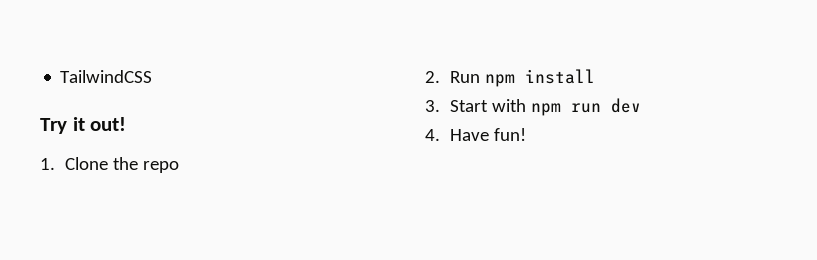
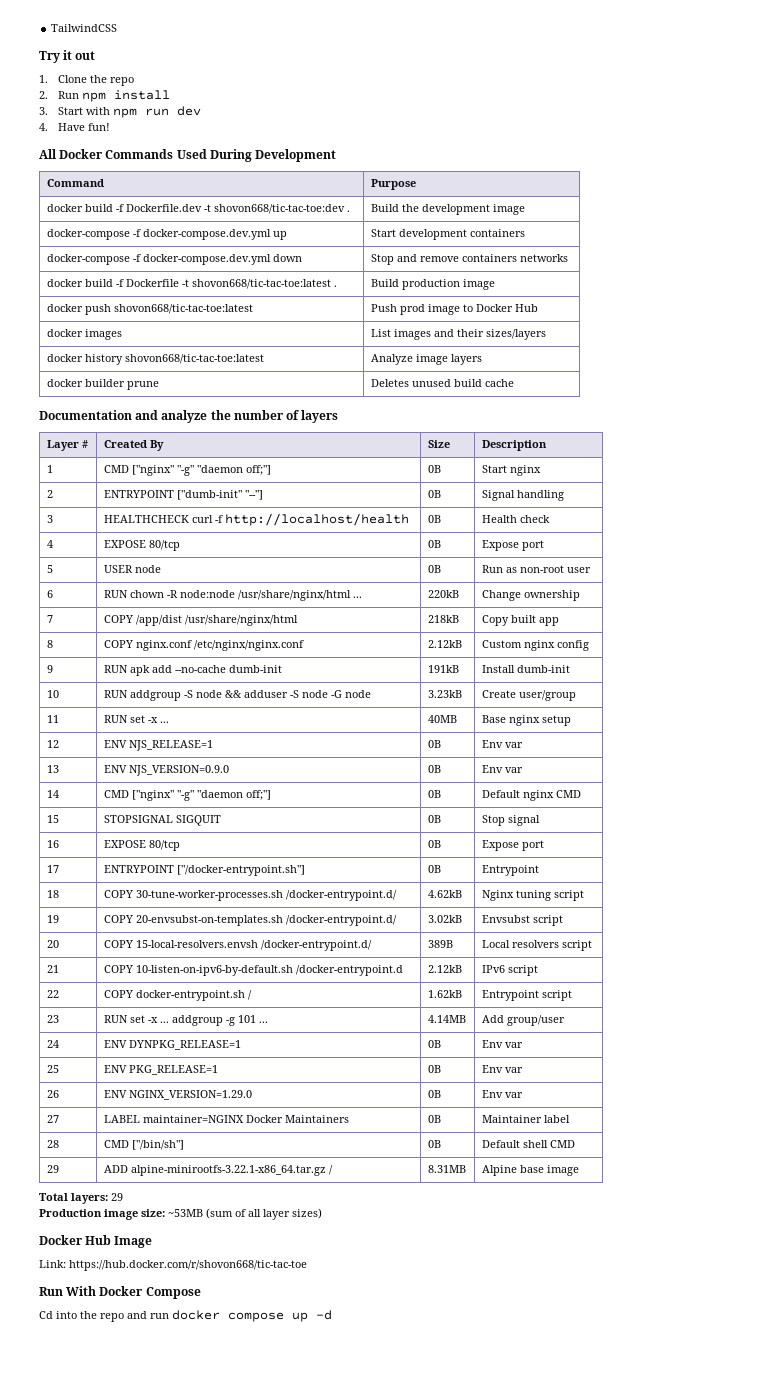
- Try it out!
+ Try it out
+ All Docker Commands Used During Development
+ Command | Purpose
+ docker build -f Dockerfile.dev -t shovon668/tic-tac-toe:dev . | Build the development image
+ docker-compose -f docker-compose.dev.yml up | Start development containers
+ docker-compose -f docker-compose.dev.yml down | Stop and remove containers networks
+ docker build -f Dockerfile -t shovon668/tic-tac-toe:latest . | Build production image
+ docker push shovon668/tic-tac-toe:latest | Push prod image to Docker Hub
+ docker images | List images and their sizes/layers
+ docker history shovon668/tic-tac-toe:latest | Analyze image layers
+ docker builder prune | Deletes unused build cache
+ Documentation and analyze the number of layers
+ Layer # | Created By | Size | Description
+ 1 | CMD ["nginx" "-g" "daemon off;"] | 0B | Start nginx
+ 2 | ENTRYPOINT ["dumb-init" "--"] | 0B | Signal handling
+ 3 | HEALTHCHECK curl -f http://localhost/health | 0B | Health check
+ 4 | EXPOSE 80/tcp | 0B | Expose port
+ 5 | USER node | 0B | Run as non-root user
+ 6 | RUN chown -R node:node /usr/share/nginx/html ... | 220kB | Change ownership
+ 7 | COPY /app/dist /usr/share/nginx/html | 218kB | Copy built app
+ 8 | COPY nginx.conf /etc/nginx/nginx.conf | 2.12kB | Custom nginx config
+ 9 | RUN apk add --no-cache dumb-init | 191kB | Install dumb-init
+ 10 | RUN addgroup -S node && adduser -S node -G node | 3.23kB | Create user/group
+ 11 | RUN set -x ... | 40MB | Base nginx setup
+ 12 | ENV NJS_RELEASE=1 | 0B | Env var
+ 13 | ENV NJS_VERSION=0.9.0 | 0B | Env var
+ 14 | CMD ["nginx" "-g" "daemon off;"] | 0B | Default nginx CMD
+ 15 | STOPSIGNAL SIGQUIT | 0B | Stop signal
+ 16 | EXPOSE 80/tcp | 0B | Expose port
+ 17 | ENTRYPOINT ["/docker-entrypoint.sh"] | 0B | Entrypoint
+ 18 | COPY 30-tune-worker-processes.sh /docker-entrypoint.d/ | 4.62kB | Nginx tuning script
+ 19 | COPY 20-envsubst-on-templates.sh /docker-entrypoint.d/ | 3.02kB | Envsubst script
+ 20 | COPY 15-local-resolvers.envsh /docker-entrypoint.d/ | 389B | Local resolvers script
+ 21 | COPY 10-listen-on-ipv6-by-default.sh /docker-entrypoint.d | 2.12kB | IPv6 script
+ 22 | COPY docker-entrypoint.sh / | 1.62kB | Entrypoint script
+ 23 | RUN set -x ... addgroup -g 101 ... | 4.14MB | Add group/user
+ 24 | ENV DYNPKG_RELEASE=1 | 0B | Env var
+ 25 | ENV PKG_RELEASE=1 | 0B | Env var
+ 26 | ENV NGINX_VERSION=1.29.0 | 0B | Env var
+ 27 | LABEL maintainer=NGINX Docker Maintainers | 0B | Maintainer label
+ 28 | CMD ["/bin/sh"] | 0B | Default shell CMD
+ 29 | ADD alpine-minirootfs-3.22.1-x86_64.tar.gz / | 8.31MB | Alpine base image
+ Total layers: 29
+ Production image size: ~53MB (sum of all layer sizes)
+ Docker Hub Image
+ Link: https://hub.docker.com/r/shovon668/tic-tac-toe
+ Run With Docker Compose
+ Cd into the repo and run docker compose up -d

